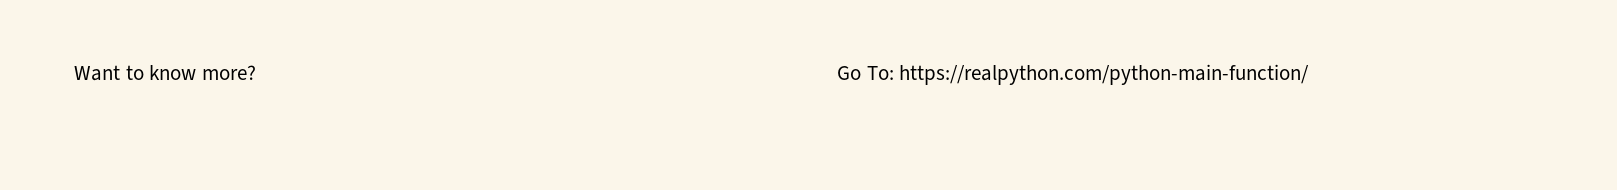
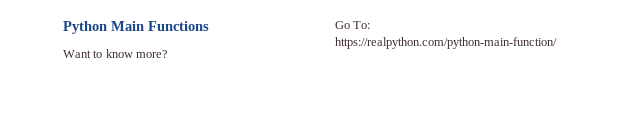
+ Python Main Functions

